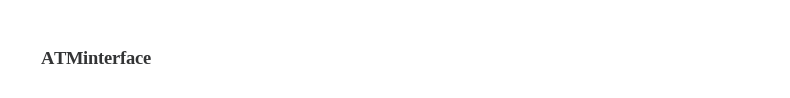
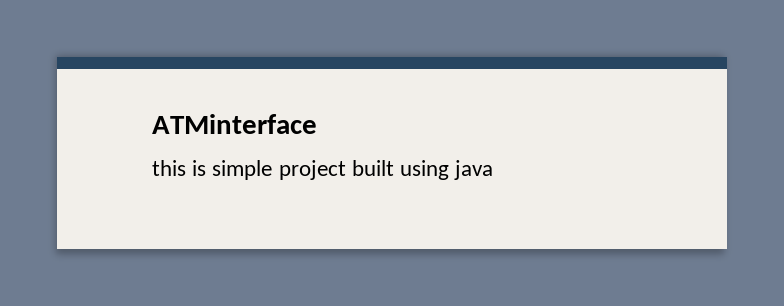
+ this is simple project built using java

